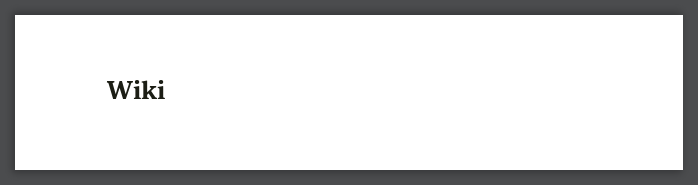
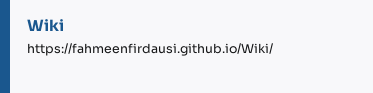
+ https://fahmeenfirdausi.github.io/Wiki/

